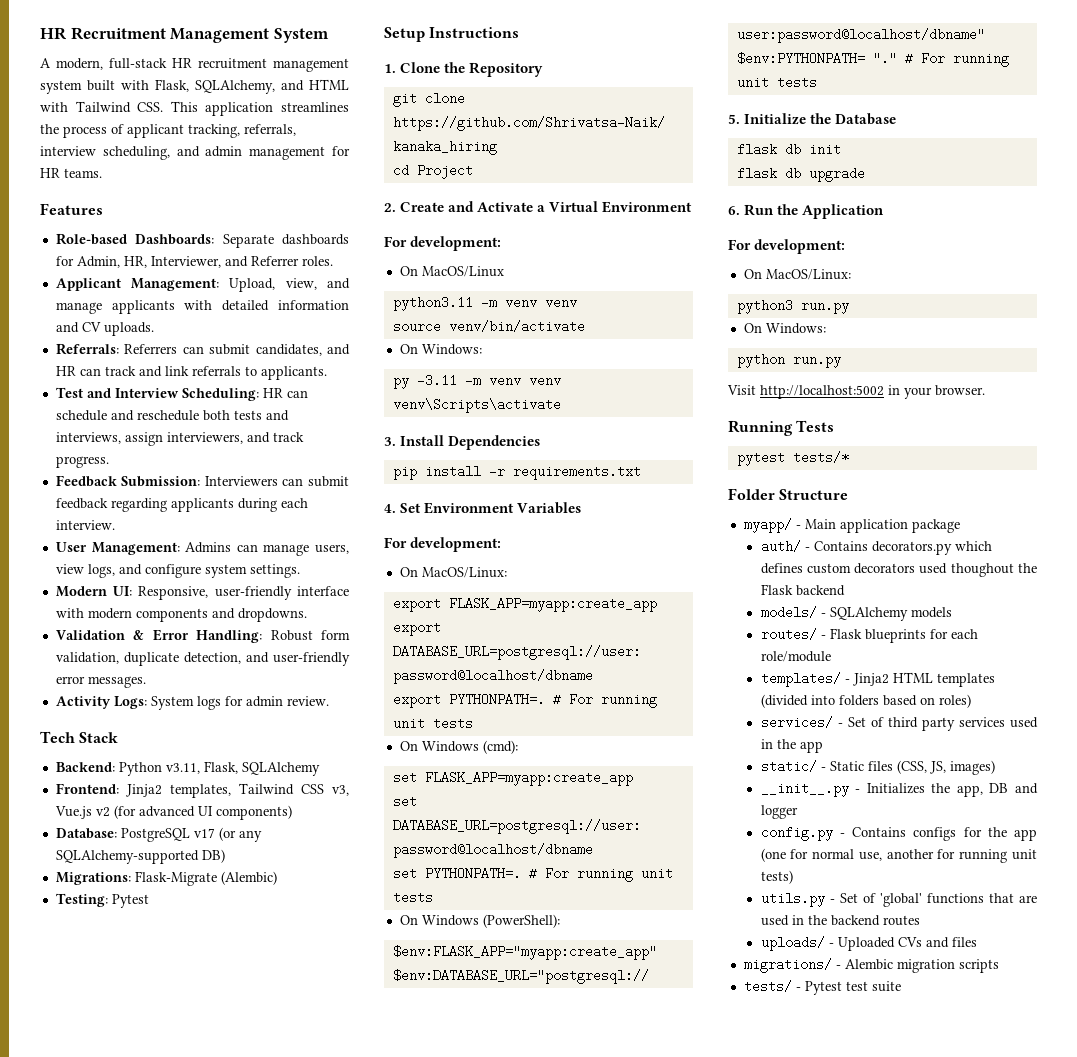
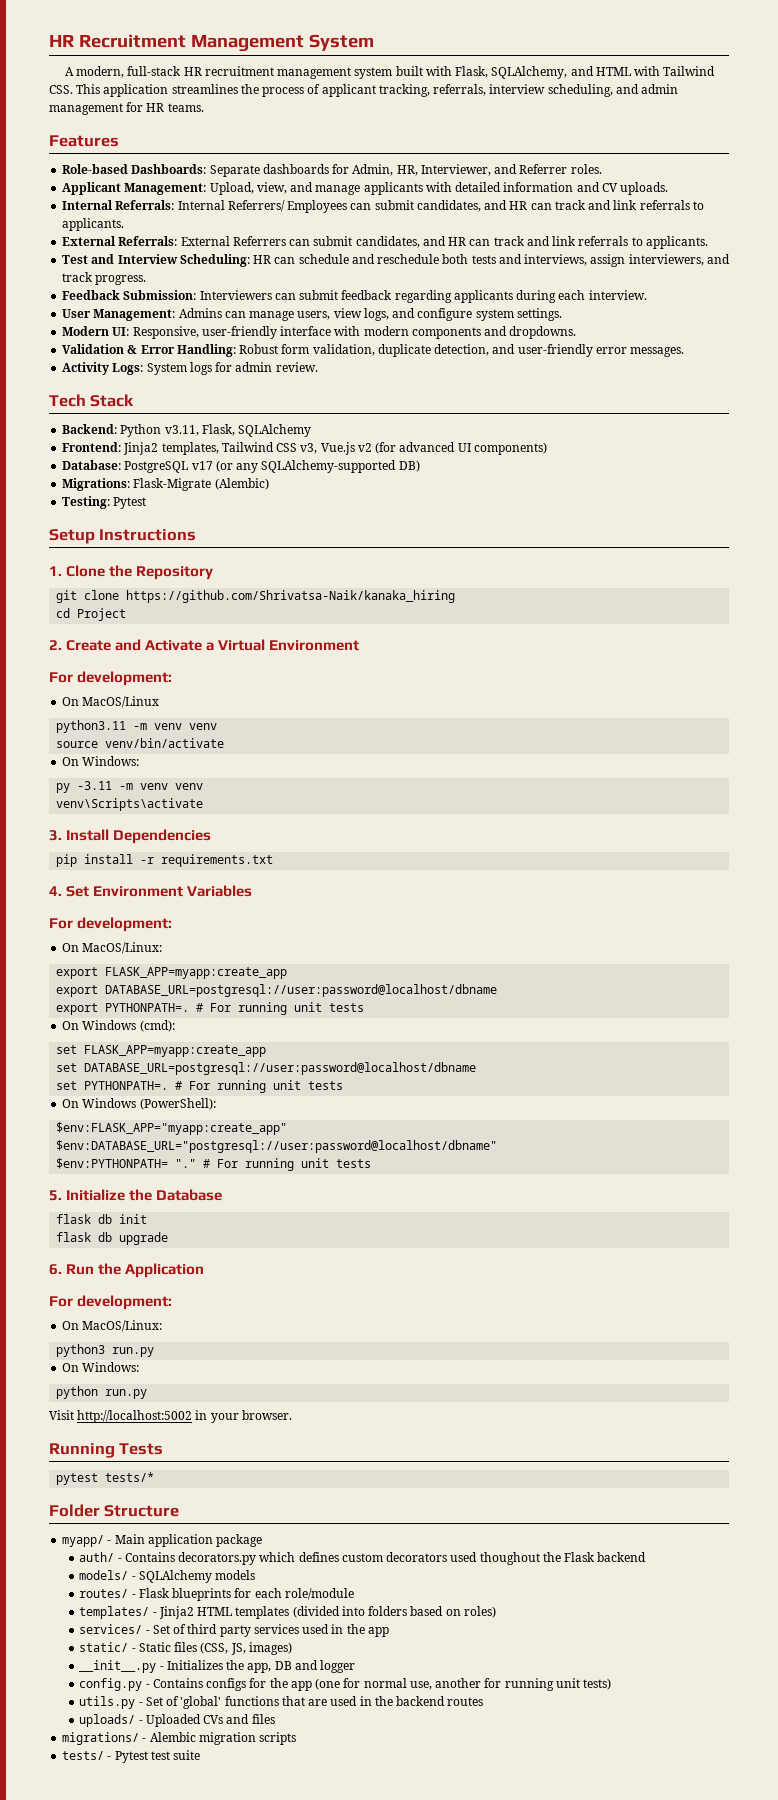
- Referrals: Referrers can submit candidates, and HR can track and link referrals to applicants.
+ Internal Referrals: Internal Referrers/ Employees can submit candidates, and HR can track and link referrals to applicants.
+ External Referrals: External Referrers can submit candidates, and HR can track and link referrals to applicants.

